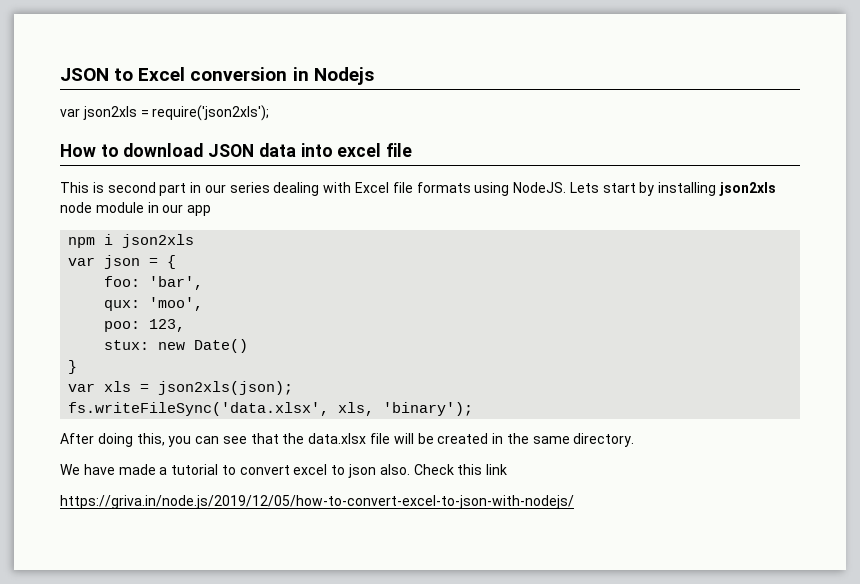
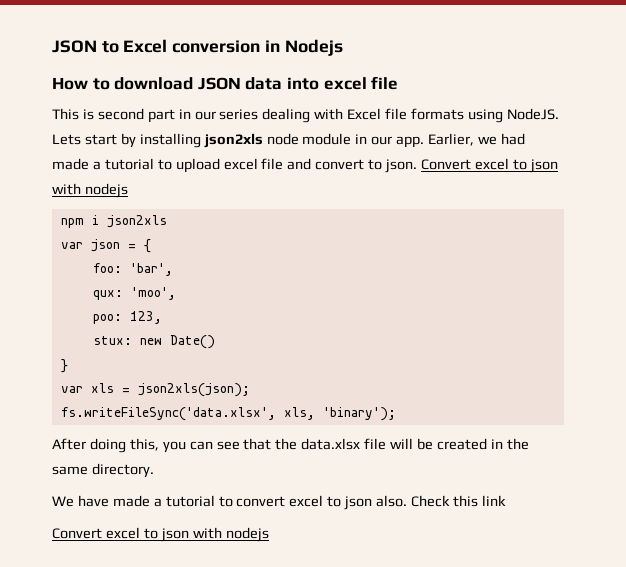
- var json2xls = require('json2xls');
- Lets start by installing json2xls node module in our app
+ Lets start by installing json2xls node module in our app. Earlier, we had made a tutorial to upload excel file and convert to json. Convert excel to json with nodejs
  Check this link
- https://griva.in/node.js/2019/12/05/how-to-convert-excel-to-json-with-nodejs/
+ Convert excel to json with nodejs

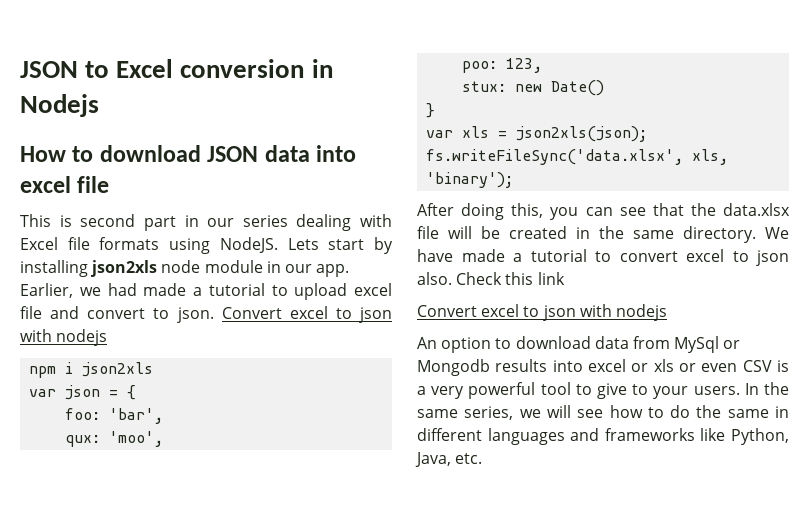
- After doing this, you can see that the data.xlsx file will be created in the same directory.
- We have made a tutorial to convert excel to json also.
+ After doing this, you can see that the data.xlsx file will be created in the same directory. We have made a tutorial to convert excel to json also.
+ An option to download data from MySql or Mongodb results into excel or xls or even CSV is a very powerful tool to give to your users. In the same series, we will see how to do the same in different languages and frameworks like Python, Java, etc.

